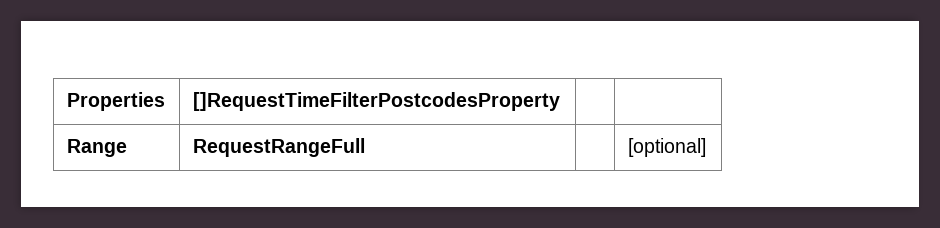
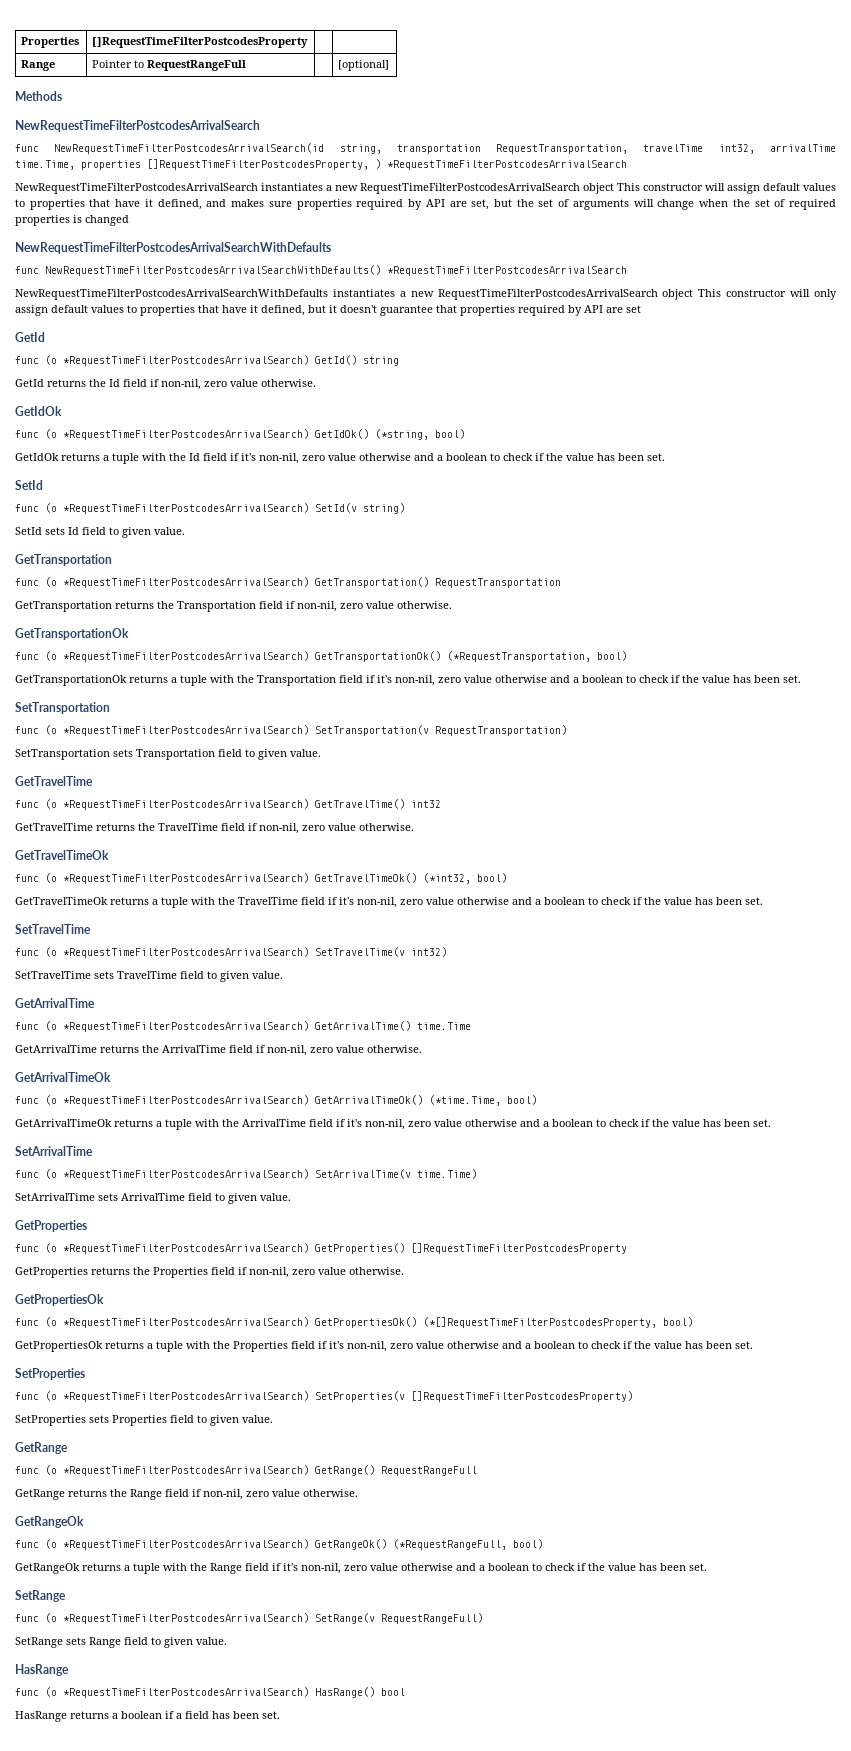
- Range | RequestRangeFull | | [optional]
+ Range | Pointer to RequestRangeFull | | [optional]
+ Methods
+ NewRequestTimeFilterPostcodesArrivalSearch
+ func NewRequestTimeFilterPostcodesArrivalSearch(id string, transportation RequestTransportation, travelTime int32, arrivalTime time.Time, properties []RequestTimeFilterPostcodesProperty, ) *RequestTimeFilterPostcodesArrivalSearch
+ NewRequestTimeFilterPostcodesArrivalSearch instantiates a new RequestTimeFilterPostcodesArrivalSearch object This constructor will assign default values to properties that have it defined, and makes sure properties required by API are set, but the set of arguments will change when the set of required properties is changed
+ NewRequestTimeFilterPostcodesArrivalSearchWithDefaults
+ func NewRequestTimeFilterPostcodesArrivalSearchWithDefaults() *RequestTimeFilterPostcodesArrivalSearch
+ NewRequestTimeFilterPostcodesArrivalSearchWithDefaults instantiates a new RequestTimeFilterPostcodesArrivalSearch object This constructor will only assign default values to properties that have it defined, but it doesn't guarantee that properties required by API are set
+ GetId
+ func (o *RequestTimeFilterPostcodesArrivalSearch) GetId() string
+ GetId returns the Id field if non-nil, zero value otherwise.
+ GetIdOk
+ func (o *RequestTimeFilterPostcodesArrivalSearch) GetIdOk() (*string, bool)
+ GetIdOk returns a tuple with the Id field if it's non-nil, zero value otherwise and a boolean to check if the value has been set.
+ SetId
+ func (o *RequestTimeFilterPostcodesArrivalSearch) SetId(v string)
+ SetId sets Id field to given value.
+ GetTransportation
+ func (o *RequestTimeFilterPostcodesArrivalSearch) GetTransportation() RequestTransportation
+ GetTransportation returns the Transportation field if non-nil, zero value otherwise.
+ GetTransportationOk
+ func (o *RequestTimeFilterPostcodesArrivalSearch) GetTransportationOk() (*RequestTransportation, bool)
+ GetTransportationOk returns a tuple with the Transportation field if it's non-nil, zero value otherwise and a boolean to check if the value has been set.
+ SetTransportation
+ func (o *RequestTimeFilterPostcodesArrivalSearch) SetTransportation(v RequestTransportation)
+ SetTransportation sets Transportation field to given value.
+ GetTravelTime
+ func (o *RequestTimeFilterPostcodesArrivalSearch) GetTravelTime() int32
+ GetTravelTime returns the TravelTime field if non-nil, zero value otherwise.
+ GetTravelTimeOk
+ func (o *RequestTimeFilterPostcodesArrivalSearch) GetTravelTimeOk() (*int32, bool)
+ GetTravelTimeOk returns a tuple with the TravelTime field if it's non-nil, zero value otherwise and a boolean to check if the value has been set.
+ SetTravelTime
+ func (o *RequestTimeFilterPostcodesArrivalSearch) SetTravelTime(v int32)
+ SetTravelTime sets TravelTime field to given value.
+ GetArrivalTime
+ func (o *RequestTimeFilterPostcodesArrivalSearch) GetArrivalTime() time.Time
+ GetArrivalTime returns the ArrivalTime field if non-nil, zero value otherwise.
+ GetArrivalTimeOk
+ func (o *RequestTimeFilterPostcodesArrivalSearch) GetArrivalTimeOk() (*time.Time, bool)
+ GetArrivalTimeOk returns a tuple with the ArrivalTime field if it's non-nil, zero value otherwise and a boolean to check if the value has been set.
+ SetArrivalTime
+ func (o *RequestTimeFilterPostcodesArrivalSearch) SetArrivalTime(v time.Time)
+ SetArrivalTime sets ArrivalTime field to given value.
+ GetProperties
+ func (o *RequestTimeFilterPostcodesArrivalSearch) GetProperties() []RequestTimeFilterPostcodesProperty
+ GetProperties returns the Properties field if non-nil, zero value otherwise.
+ GetPropertiesOk
+ func (o *RequestTimeFilterPostcodesArrivalSearch) GetPropertiesOk() (*[]RequestTimeFilterPostcodesProperty, bool)
+ GetPropertiesOk returns a tuple with the Properties field if it's non-nil, zero value otherwise and a boolean to check if the value has been set.
+ SetProperties
+ func (o *RequestTimeFilterPostcodesArrivalSearch) SetProperties(v []RequestTimeFilterPostcodesProperty)
+ SetProperties sets Properties field to given value.
+ GetRange
+ func (o *RequestTimeFilterPostcodesArrivalSearch) GetRange() RequestRangeFull
+ GetRange returns the Range field if non-nil, zero value otherwise.
+ GetRangeOk
+ func (o *RequestTimeFilterPostcodesArrivalSearch) GetRangeOk() (*RequestRangeFull, bool)
+ GetRangeOk returns a tuple with the Range field if it's non-nil, zero value otherwise and a boolean to check if the value has been set.
+ SetRange
+ func (o *RequestTimeFilterPostcodesArrivalSearch) SetRange(v RequestRangeFull)
+ SetRange sets Range field to given value.
+ HasRange
+ func (o *RequestTimeFilterPostcodesArrivalSearch) HasRange() bool
+ HasRange returns a boolean if a field has been set.

